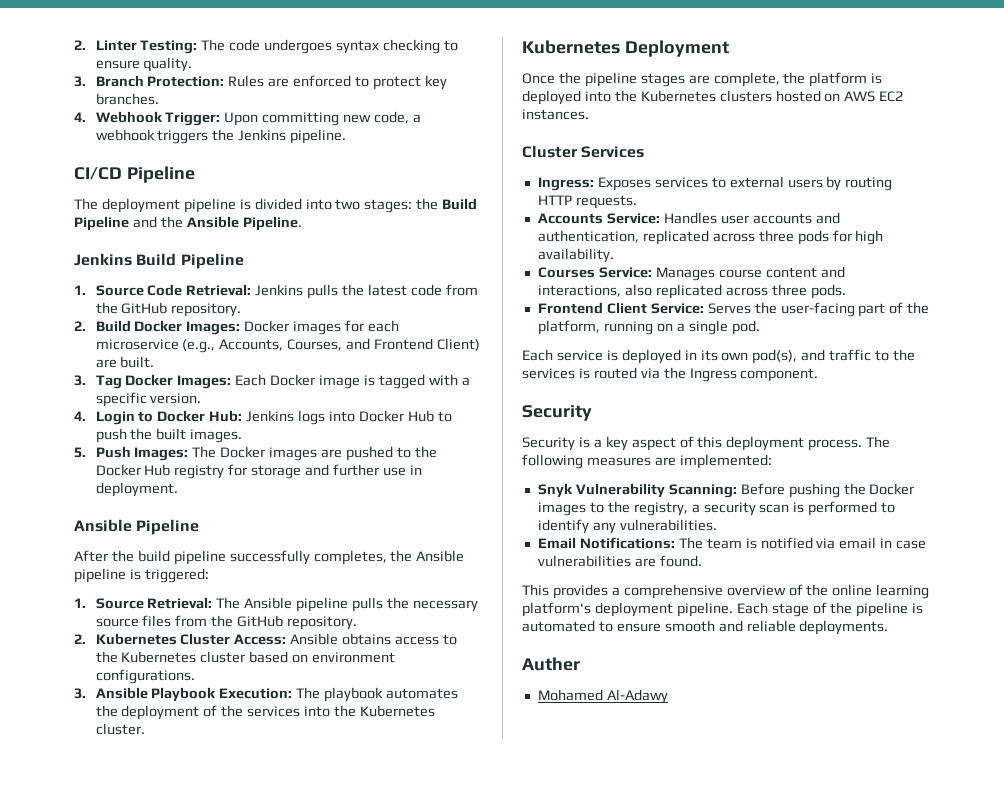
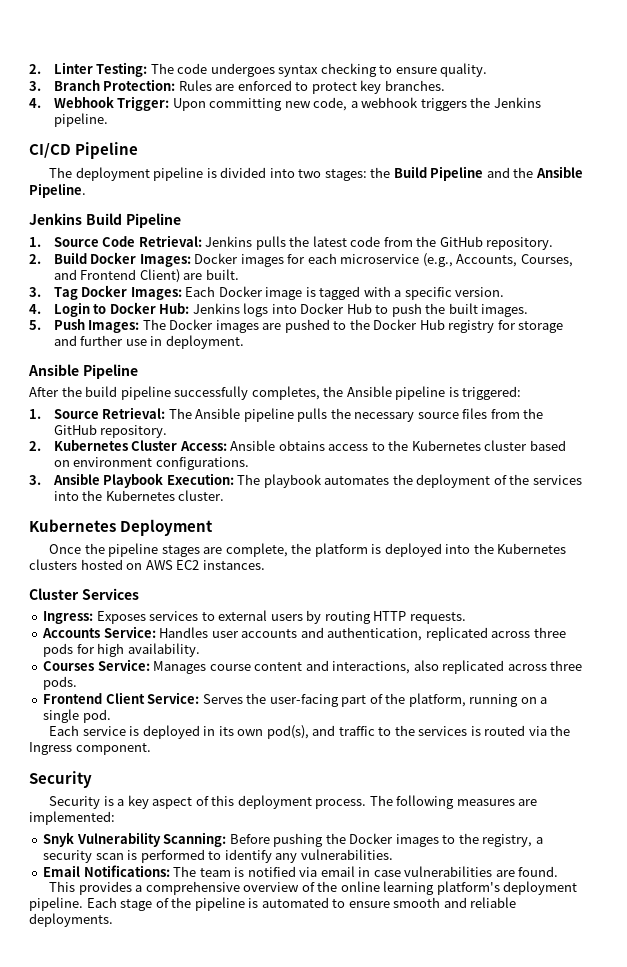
- Auther
- Mohamed Al-Adawy

